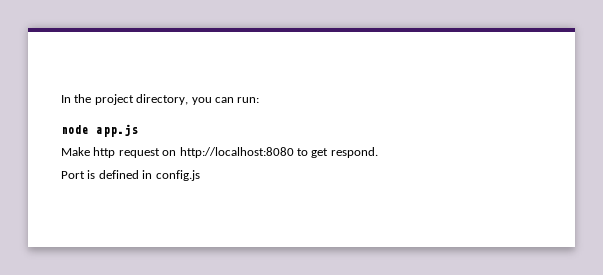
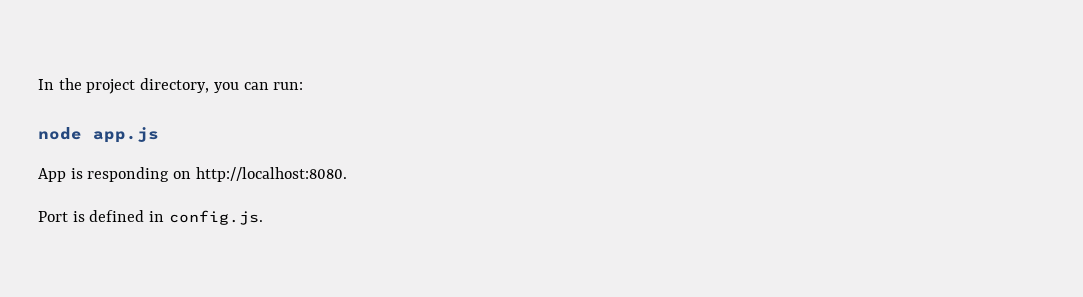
- Make http request on http://localhost:8080 to get respond.
+ App is responding on http://localhost:8080.
- Port is defined in config.js
+ Port is defined in config.js.

